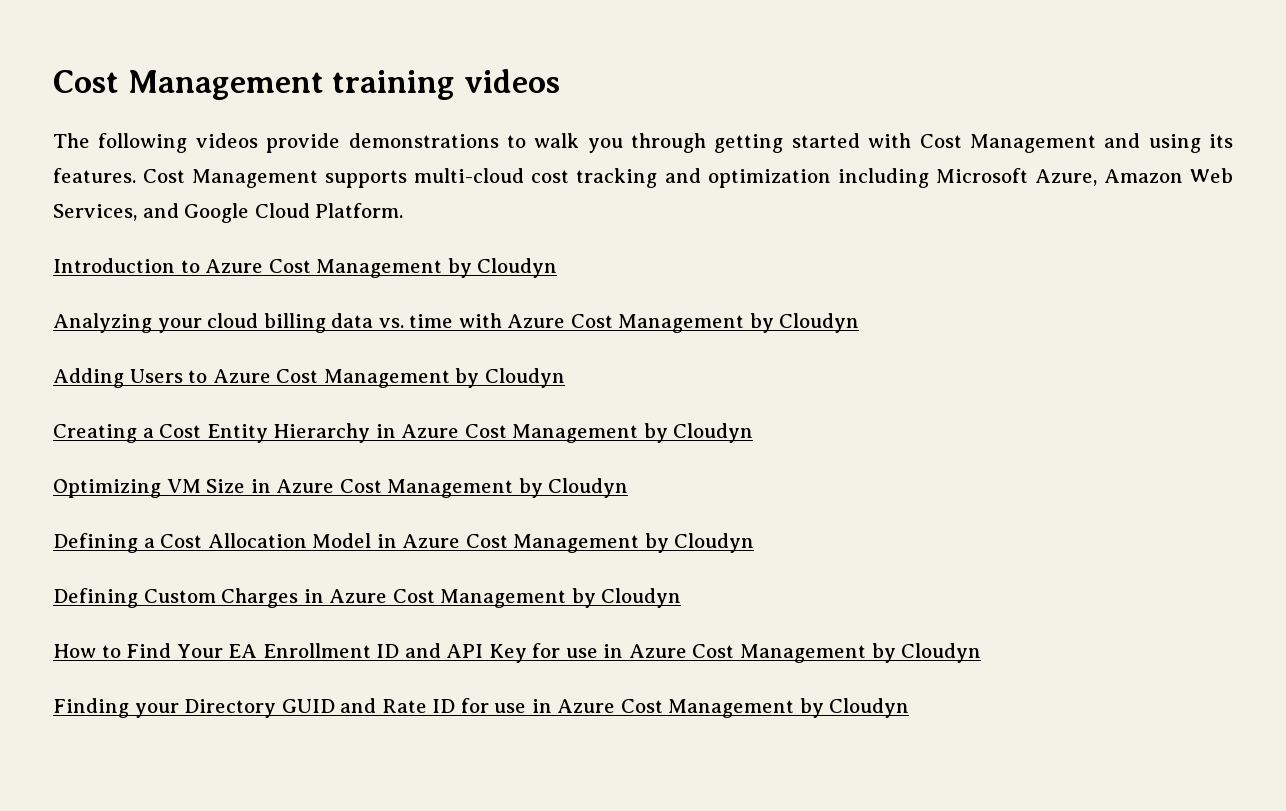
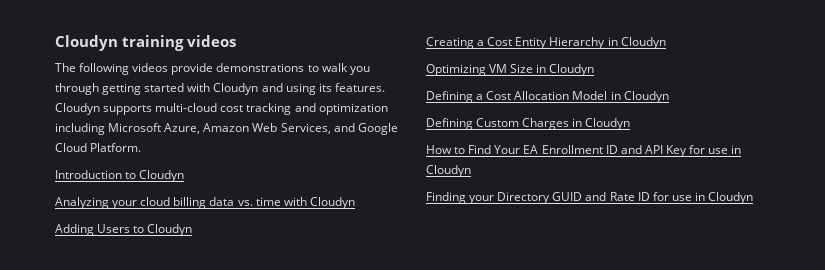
- Cost Management training videos
+ Cloudyn training videos
- The following videos provide demonstrations to walk you through getting started with Cost Management and using its features.
+ The following videos provide demonstrations to walk you through getting started with Cloudyn and using its features.
- Cost Management supports multi-cloud cost tracking and optimization including Microsoft Azure, Amazon Web Services, and Google Cloud Platform.
+ Cloudyn supports multi-cloud cost tracking and optimization including Microsoft Azure, Amazon Web Services, and Google Cloud Platform.
- Introduction to Azure Cost Management by Cloudyn
+ Introduction to Cloudyn
- Analyzing your cloud billing data vs. time with Azure Cost Management by Cloudyn
+ Analyzing your cloud billing data vs. time with Cloudyn
- Adding Users to Azure Cost Management by Cloudyn
+ Adding Users to Cloudyn
- Creating a Cost Entity Hierarchy in Azure Cost Management by Cloudyn
+ Creating a Cost Entity Hierarchy in Cloudyn
- Optimizing VM Size in Azure Cost Management by Cloudyn
+ Optimizing VM Size in Cloudyn
- Defining a Cost Allocation Model in Azure Cost Management by Cloudyn
+ Defining a Cost Allocation Model in Cloudyn
- Defining Custom Charges in Azure Cost Management by Cloudyn
+ Defining Custom Charges in Cloudyn
- How to Find Your EA Enrollment ID and API Key for use in Azure Cost Management by Cloudyn
+ How to Find Your EA Enrollment ID and API Key for use in Cloudyn
- Finding your Directory GUID and Rate ID for use in Azure Cost Management by Cloudyn
+ Finding your Directory GUID and Rate ID for use in Cloudyn

